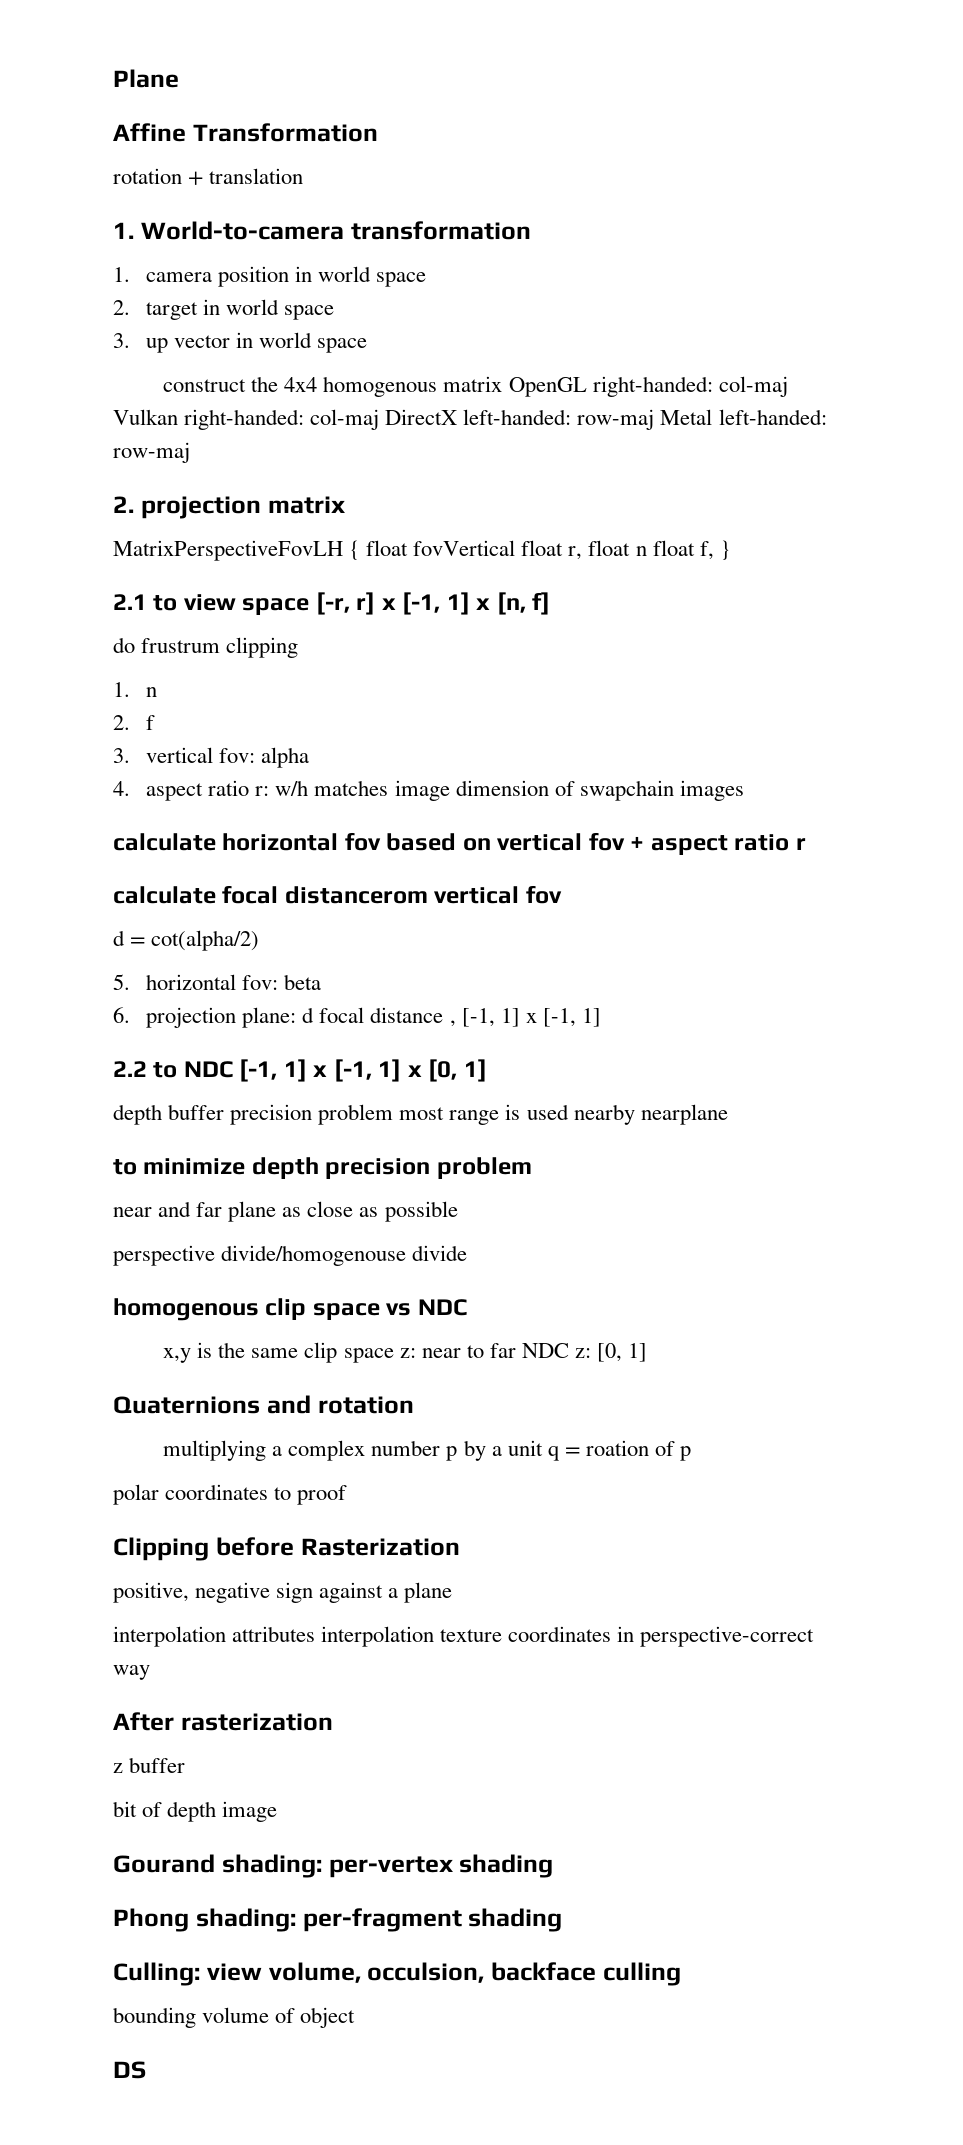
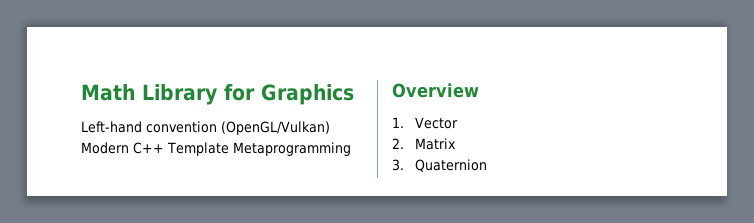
- Plane
- Affine Transformation
- rotation + translation
- 1. World-to-camera transformation
- 1. camera position in world space
- 2. target in world space
- 3. up vector in world space
- construct the 4x4 homogenous matrix OpenGL right-handed: col-maj Vulkan right-handed: col-maj DirectX left-handed: row-maj Metal left-handed: row-maj
- 2. projection matrix
- MatrixPerspectiveFovLH { float fovVertical float r, float n float f, }
- 2.1 to view space [-r, r] x [-1, 1] x [n, f]
- do frustrum clipping
- 1. n
- 2. f
- 3. vertical fov: alpha
- 4. aspect ratio r: w/h matches image dimension of swapchain images
- calculate horizontal fov based on vertical fov + aspect ratio r
- calculate focal distancerom vertical fov
- d = cot(alpha/2)
- 5. horizontal fov: beta
- 6. projection plane: d focal distance , [-1, 1] x [-1, 1]
- 2.2 to NDC [-1, 1] x [-1, 1] x [0, 1]
- depth buffer precision problem most range is used nearby nearplane
- to minimize depth precision problem
- near and far plane as close as possible
- perspective divide/homogenouse divide
- homogenous clip space vs NDC
- x,y is the same clip space z: near to far NDC z: [0, 1]
- Quaternions and rotation
- multiplying a complex number p by a unit q = roation of p
- polar coordinates to proof
- Clipping before Rasterization
- positive, negative sign against a plane
- interpolation attributes interpolation texture coordinates in perspective-correct way
- After rasterization
- z buffer
- bit of depth image
- Gourand shading: per-vertex shading
- Phong shading: per-fragment shading
- Culling: view volume, occulsion, backface culling
- bounding volume of object
- DS
+ Math Library for Graphics
+ Left-hand convention (OpenGL/Vulkan) Modern C++ Template Metaprogramming
+ Overview
+ 1. Vector
+ 2. Matrix
+ 3. Quaternion

